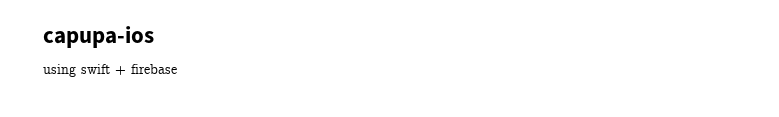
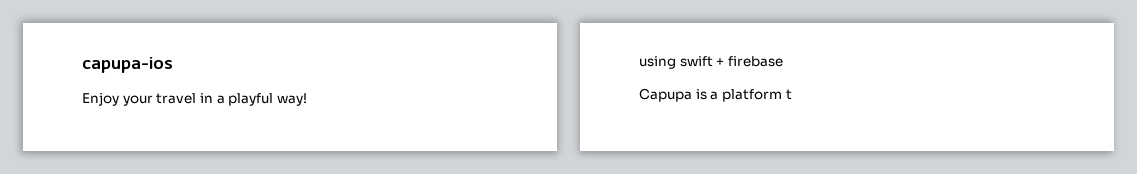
+ Enjoy your travel in a playful way!
+ Capupa is a platform t

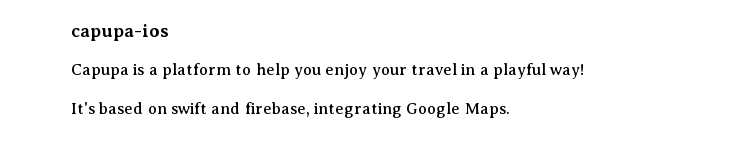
- Enjoy your travel in a playful way!
+ Capupa is a platform to help you enjoy your travel in a playful way!
- using swift + firebase
- Capupa is a platform t
+ It's based on swift and firebase, integrating Google Maps.

